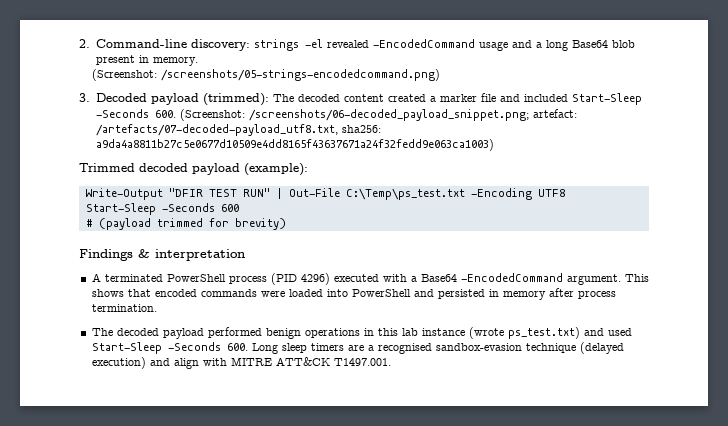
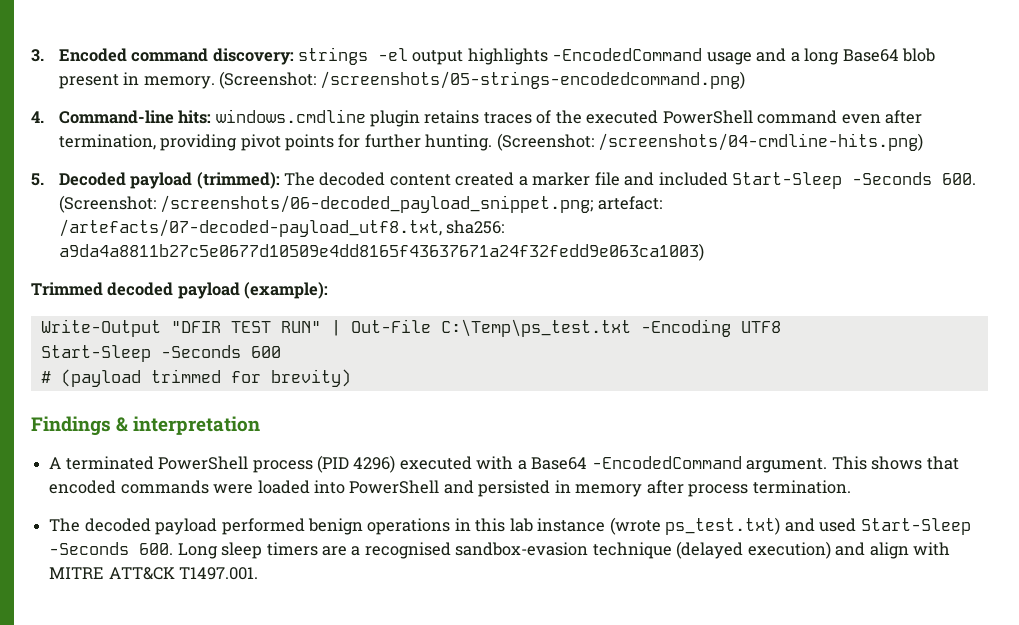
- 2. Command-line discovery: strings -el revealed -EncodedCommand usage and a long Base64 blob present in memory.
- (Screenshot: /screenshots/05-strings-encodedcommand.png)
+ 3. Encoded command discovery: strings -el output highlights -EncodedCommand usage and a long Base64 blob present in memory. (Screenshot: /screenshots/05-strings-encodedcommand.png)
- 3. Decoded payload (trimmed): The decoded content created a marker file and included Start-Sleep -Seconds 600. (Screenshot: /screenshots/06-decoded_payload_snippet.png; artefact: /artefacts/07-decoded-payload_utf8.txt, sha256: a9da4a8811b27c5e0677d10509e4dd8165f43637671a24f32fedd9e063ca1003)
+ 4. Command-line hits: windows.cmdline plugin retains traces of the executed PowerShell command even after termination, providing pivot points for further hunting. (Screenshot: /screenshots/04-cmdline-hits.png)
+ 5. Decoded payload (trimmed): The decoded content created a marker file and included Start-Sleep -Seconds 600. (Screenshot: /screenshots/06-decoded_payload_snippet.png; artefact: /artefacts/07-decoded-payload_utf8.txt, sha256: a9da4a8811b27c5e0677d10509e4dd8165f43637671a24f32fedd9e063ca1003)

